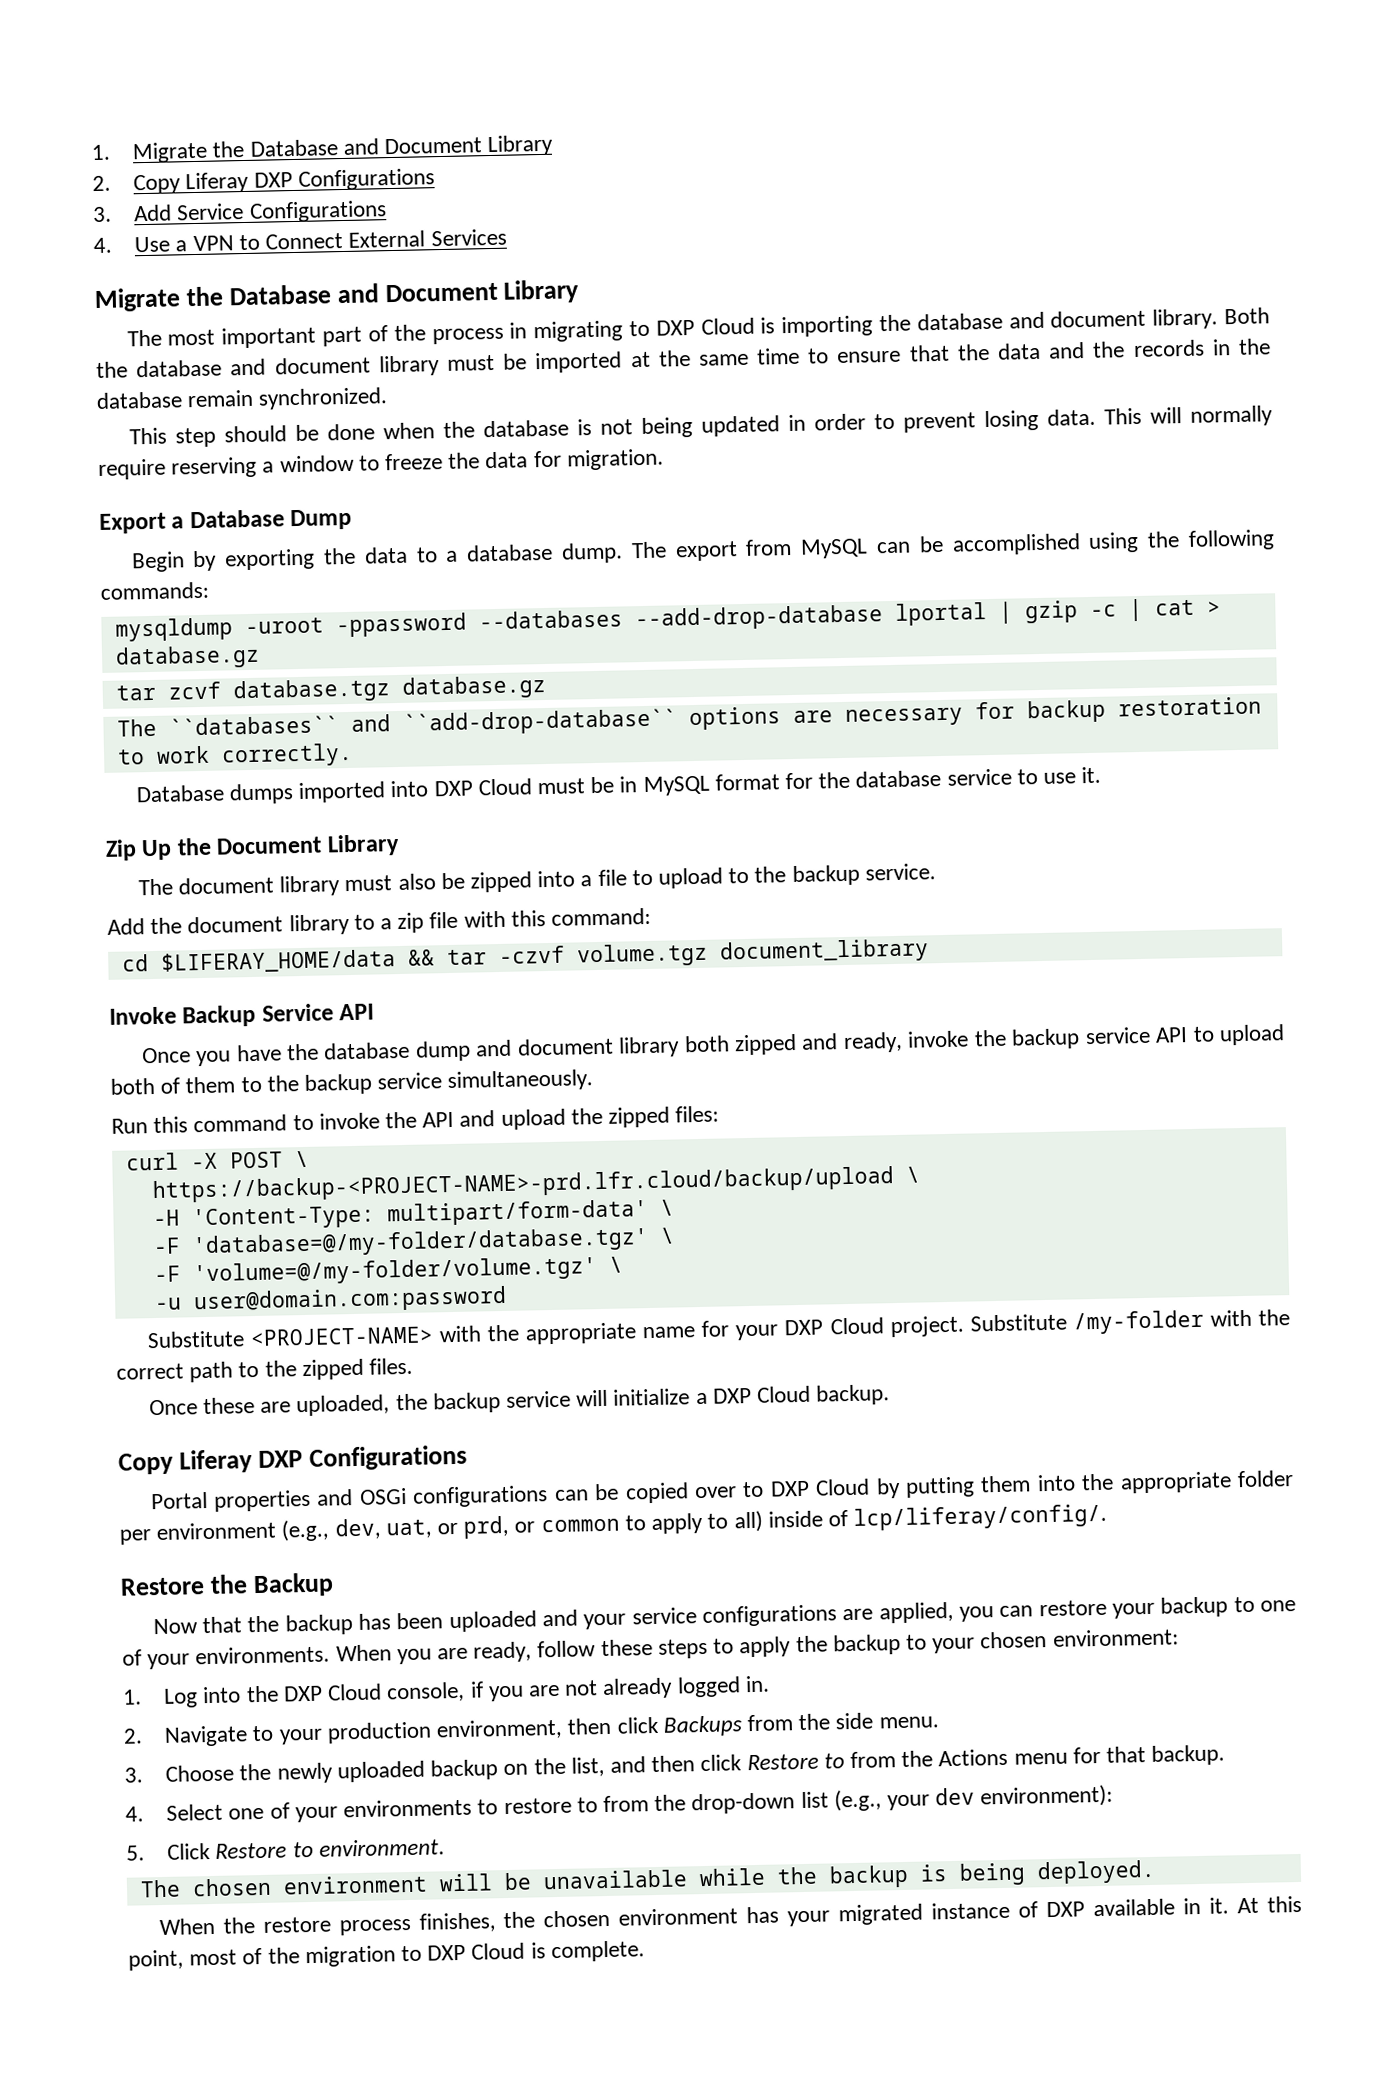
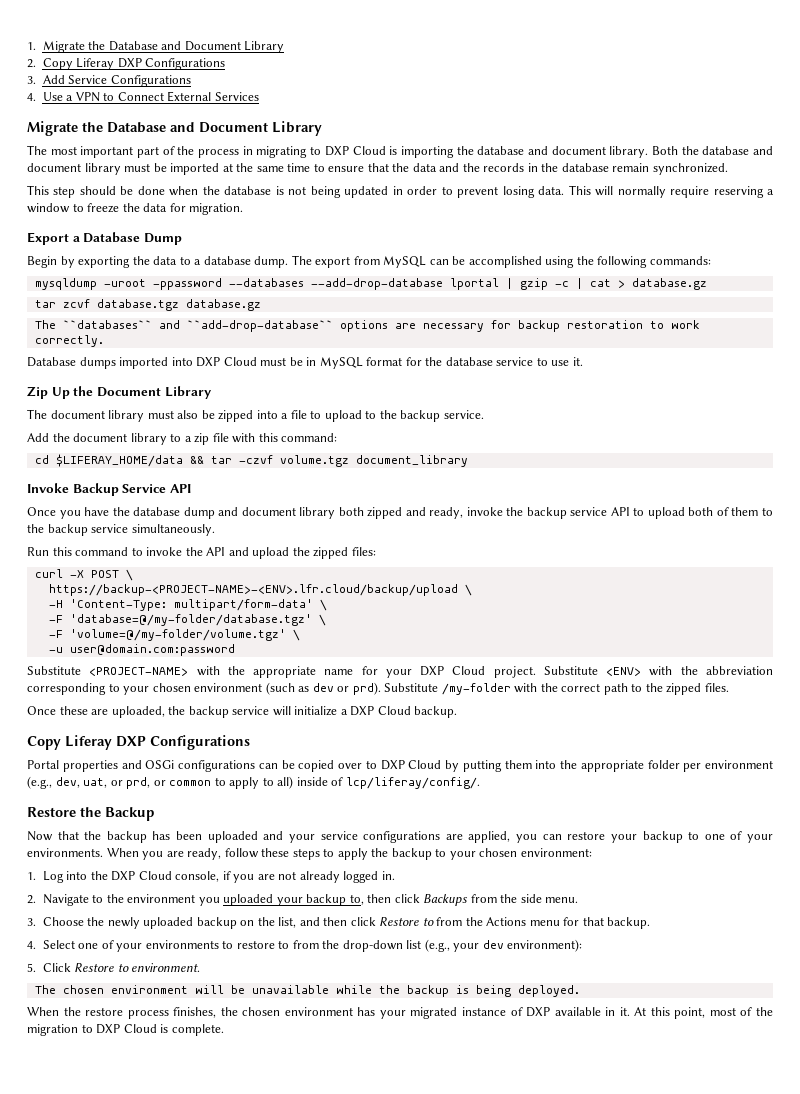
- https://backup-<PROJECT-NAME>-prd.lfr.cloud/backup/upload \
+ https://backup-<PROJECT-NAME>-<ENV>.lfr.cloud/backup/upload \
- Substitute /my-folder with the correct path to the zipped files.
+ Substitute <ENV> with the abbreviation corresponding to your chosen environment (such as dev or prd). Substitute /my-folder with the correct path to the zipped files.
- 2. Navigate to your production environment, then click Backups from the side menu.
+ 2. Navigate to the environment you uploaded your backup to, then click Backups from the side menu.

